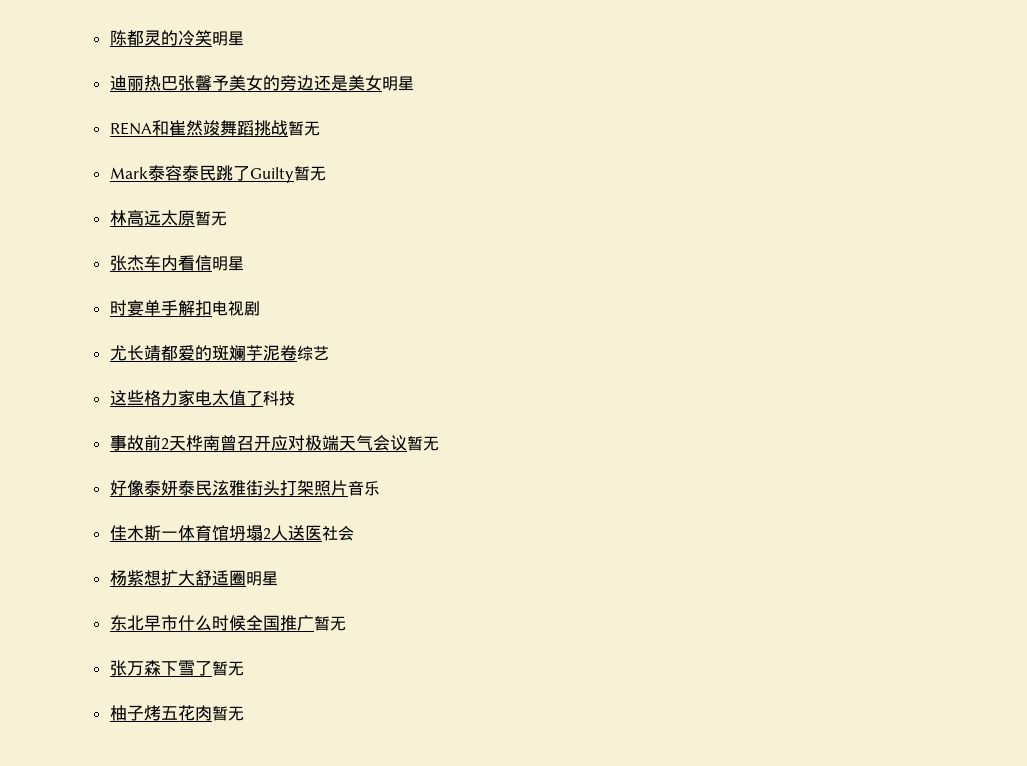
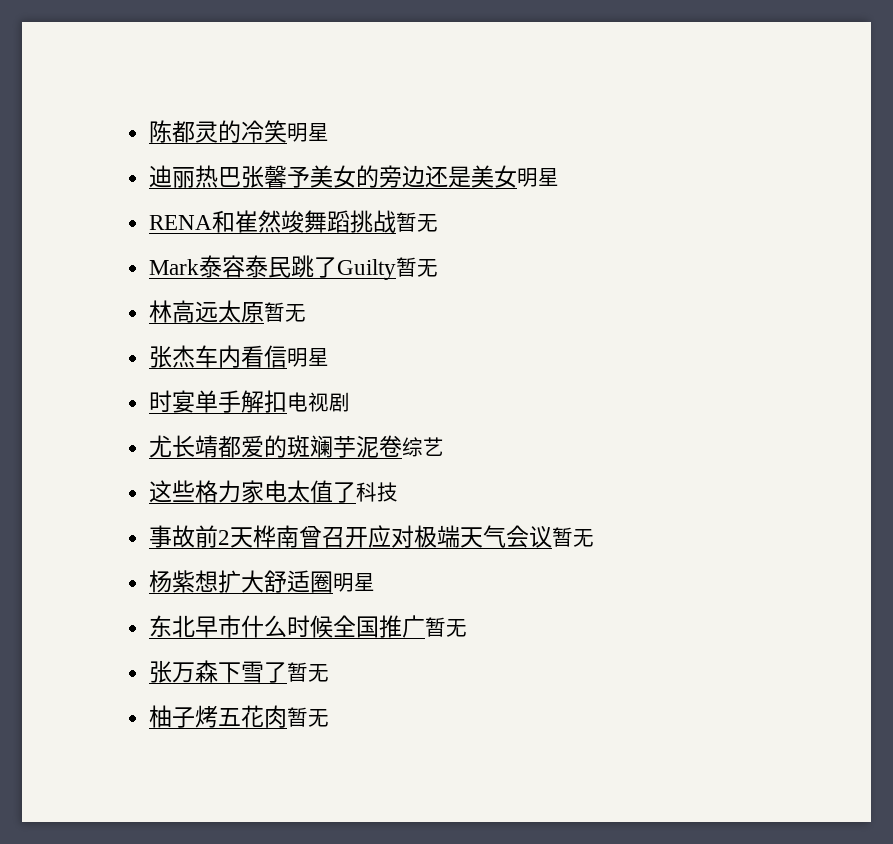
- 好像泰妍泰民泫雅街头打架照片音乐
- 佳木斯一体育馆坍塌2人送医社会

